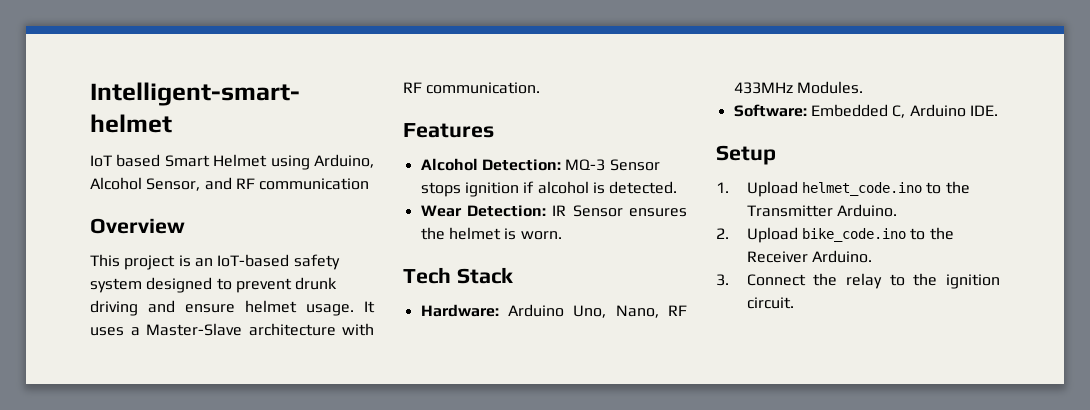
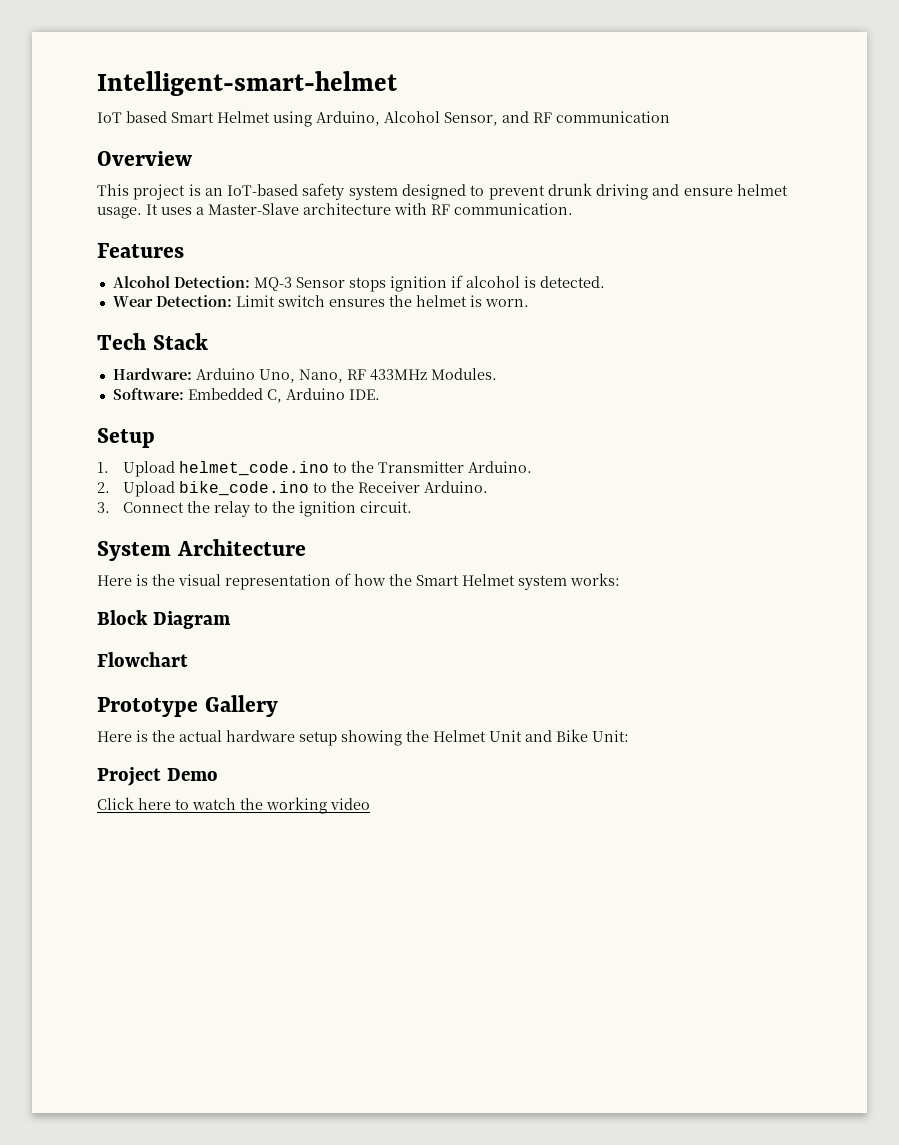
- Wear Detection: IR Sensor ensures the helmet is worn.
+ Wear Detection: Limit switch ensures the helmet is worn.
+ System Architecture
+ Here is the visual representation of how the Smart Helmet system works:
+ Block Diagram
+ Flowchart
+ Prototype Gallery
+ Here is the actual hardware setup showing the Helmet Unit and Bike Unit:
+ Project Demo
+ Click here to watch the working video

